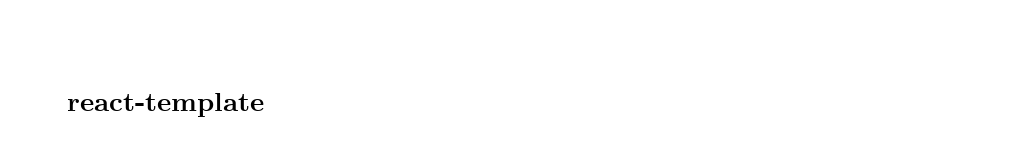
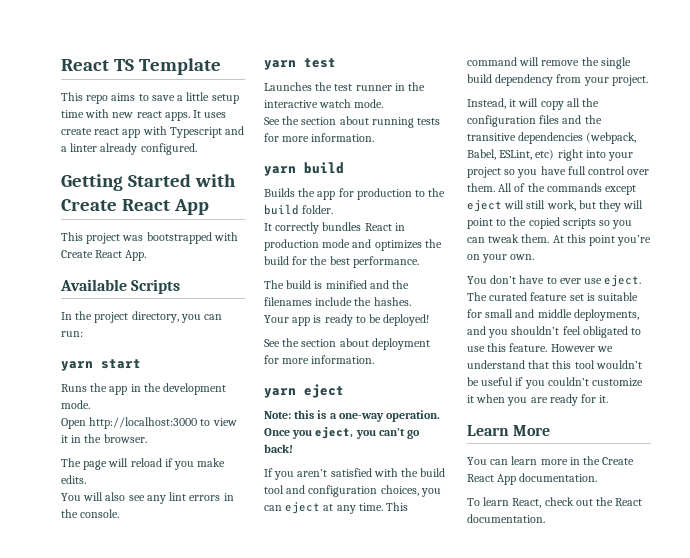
- react-template
+ React TS Template
+ This repo aims to save a little setup time with new react apps. It uses create react app with Typescript and a linter already configured.
+ Getting Started with Create React App
+ This project was bootstrapped with Create React App.
+ Available Scripts
+ In the project directory, you can run:
+ yarn start
+ Runs the app in the development mode.
+ Open http://localhost:3000 to view it in the browser.
+ The page will reload if you make edits.
+ You will also see any lint errors in the console.
+ yarn test
+ Launches the test runner in the interactive watch mode.
+ See the section about running tests for more information.
+ yarn build
+ Builds the app for production to the build folder.
+ It correctly bundles React in production mode and optimizes the build for the best performance.
+ The build is minified and the filenames include the hashes.
+ Your app is ready to be deployed!
+ See the section about deployment for more information.
+ yarn eject
+ Note: this is a one-way operation. Once you eject, you can’t go back!
+ If you aren’t satisfied with the build tool and configuration choices, you can eject at any time. This command will remove the single build dependency from your project.
+ Instead, it will copy all the configuration files and the transitive dependencies (webpack, Babel, ESLint, etc) right into your project so you have full control over them. All of the commands except eject will still work, but they will point to the copied scripts so you can tweak them. At this point you’re on your own.
+ You don’t have to ever use eject. The curated feature set is suitable for small and middle deployments, and you shouldn’t feel obligated to use this feature. However we understand that this tool wouldn’t be useful if you couldn’t customize it when you are ready for it.
+ Learn More
+ You can learn more in the Create React App documentation.
+ To learn React, check out the React documentation.

